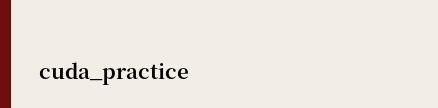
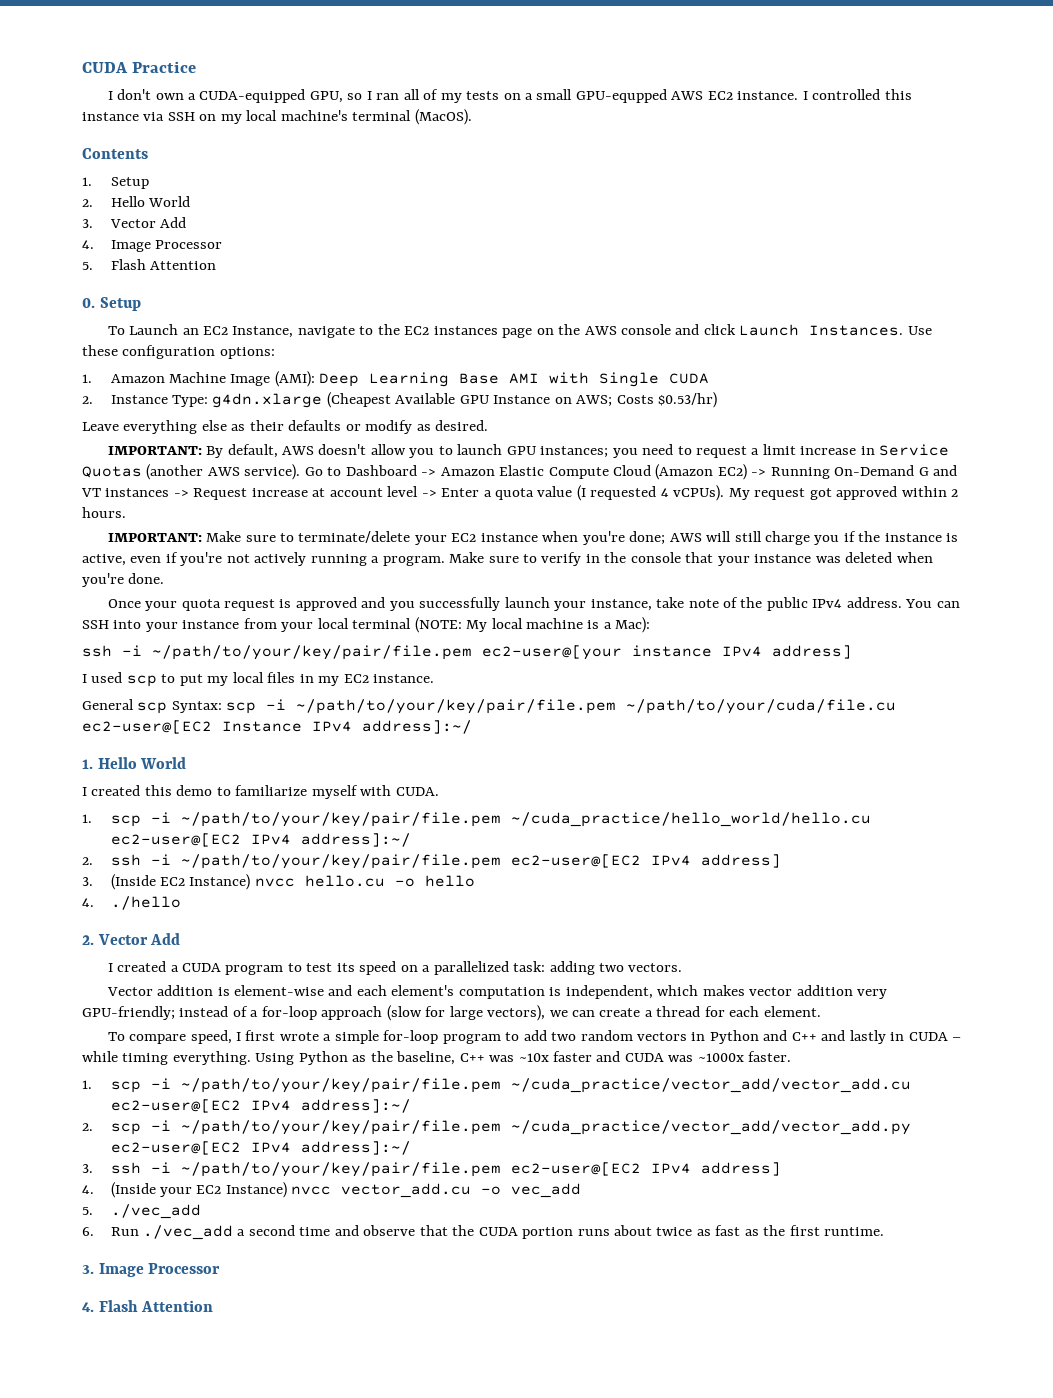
- cuda_practice
+ CUDA Practice
+ I don't own a CUDA-equipped GPU, so I ran all of my tests on a small GPU-equpped AWS EC2 instance. I controlled this instance via SSH on my local machine's terminal (MacOS).
+ Contents
+ 1. Setup
+ 2. Hello World
+ 3. Vector Add
+ 4. Image Processor
+ 5. Flash Attention
+ 0. Setup
+ To Launch an EC2 Instance, navigate to the EC2 instances page on the AWS console and click Launch Instances. Use these configuration options:
+ 1. Amazon Machine Image (AMI): Deep Learning Base AMI with Single CUDA
+ 2. Instance Type: g4dn.xlarge (Cheapest Available GPU Instance on AWS; Costs $0.53/hr)
+ Leave everything else as their defaults or modify as desired.
+ IMPORTANT: By default, AWS doesn't allow you to launch GPU instances; you need to request a limit increase in Service Quotas (another AWS service). Go to Dashboard -> Amazon Elastic Compute Cloud (Amazon EC2) -> Running On-Demand G and VT instances -> Request increase at account level -> Enter a quota value (I requested 4 vCPUs). My request got approved within 2 hours.
+ IMPORTANT: Make sure to terminate/delete your EC2 instance when you're done; AWS will still charge you if the instance is active, even if you're not actively running a program. Make sure to verify in the console that your instance was deleted when you're done.
+ Once your quota request is approved and you successfully launch your instance, take note of the public IPv4 address. You can SSH into your instance from your local terminal (NOTE: My local machine is a Mac):
+ ssh -i ~/path/to/your/key/pair/file.pem ec2-user@[your instance IPv4 address]
+ I used scp to put my local files in my EC2 instance.
+ General scp Syntax: scp -i ~/path/to/your/key/pair/file.pem ~/path/to/your/cuda/file.cu ec2-user@[EC2 Instance IPv4 address]:~/
+ 1. Hello World
+ I created this demo to familiarize myself with CUDA.
+ 1. scp -i ~/path/to/your/key/pair/file.pem ~/cuda_practice/hello_world/hello.cu ec2-user@[EC2 IPv4 address]:~/
+ 2. ssh -i ~/path/to/your/key/pair/file.pem ec2-user@[EC2 IPv4 address]
+ 3. (Inside EC2 Instance) nvcc hello.cu -o hello
+ 4. ./hello
+ 2. Vector Add
+ I created a CUDA program to test its speed on a parallelized task: adding two vectors.
+ Vector addition is element-wise and each element's computation is independent, which makes vector addition very GPU-friendly; instead of a for-loop approach (slow for large vectors), we can create a thread for each element.
+ To compare speed, I first wrote a simple for-loop program to add two random vectors in Python and C++ and lastly in CUDA – while timing everything. Using Python as the baseline, C++ was ~10x faster and CUDA was ~1000x faster.
+ 1. scp -i ~/path/to/your/key/pair/file.pem ~/cuda_practice/vector_add/vector_add.cu ec2-user@[EC2 IPv4 address]:~/
+ 2. scp -i ~/path/to/your/key/pair/file.pem ~/cuda_practice/vector_add/vector_add.py ec2-user@[EC2 IPv4 address]:~/
+ 3. ssh -i ~/path/to/your/key/pair/file.pem ec2-user@[EC2 IPv4 address]
+ 4. (Inside your EC2 Instance) nvcc vector_add.cu -o vec_add
+ 5. ./vec_add
+ 6. Run ./vec_add a second time and observe that the CUDA portion runs about twice as fast as the first runtime.
+ 3. Image Processor
+ 4. Flash Attention

